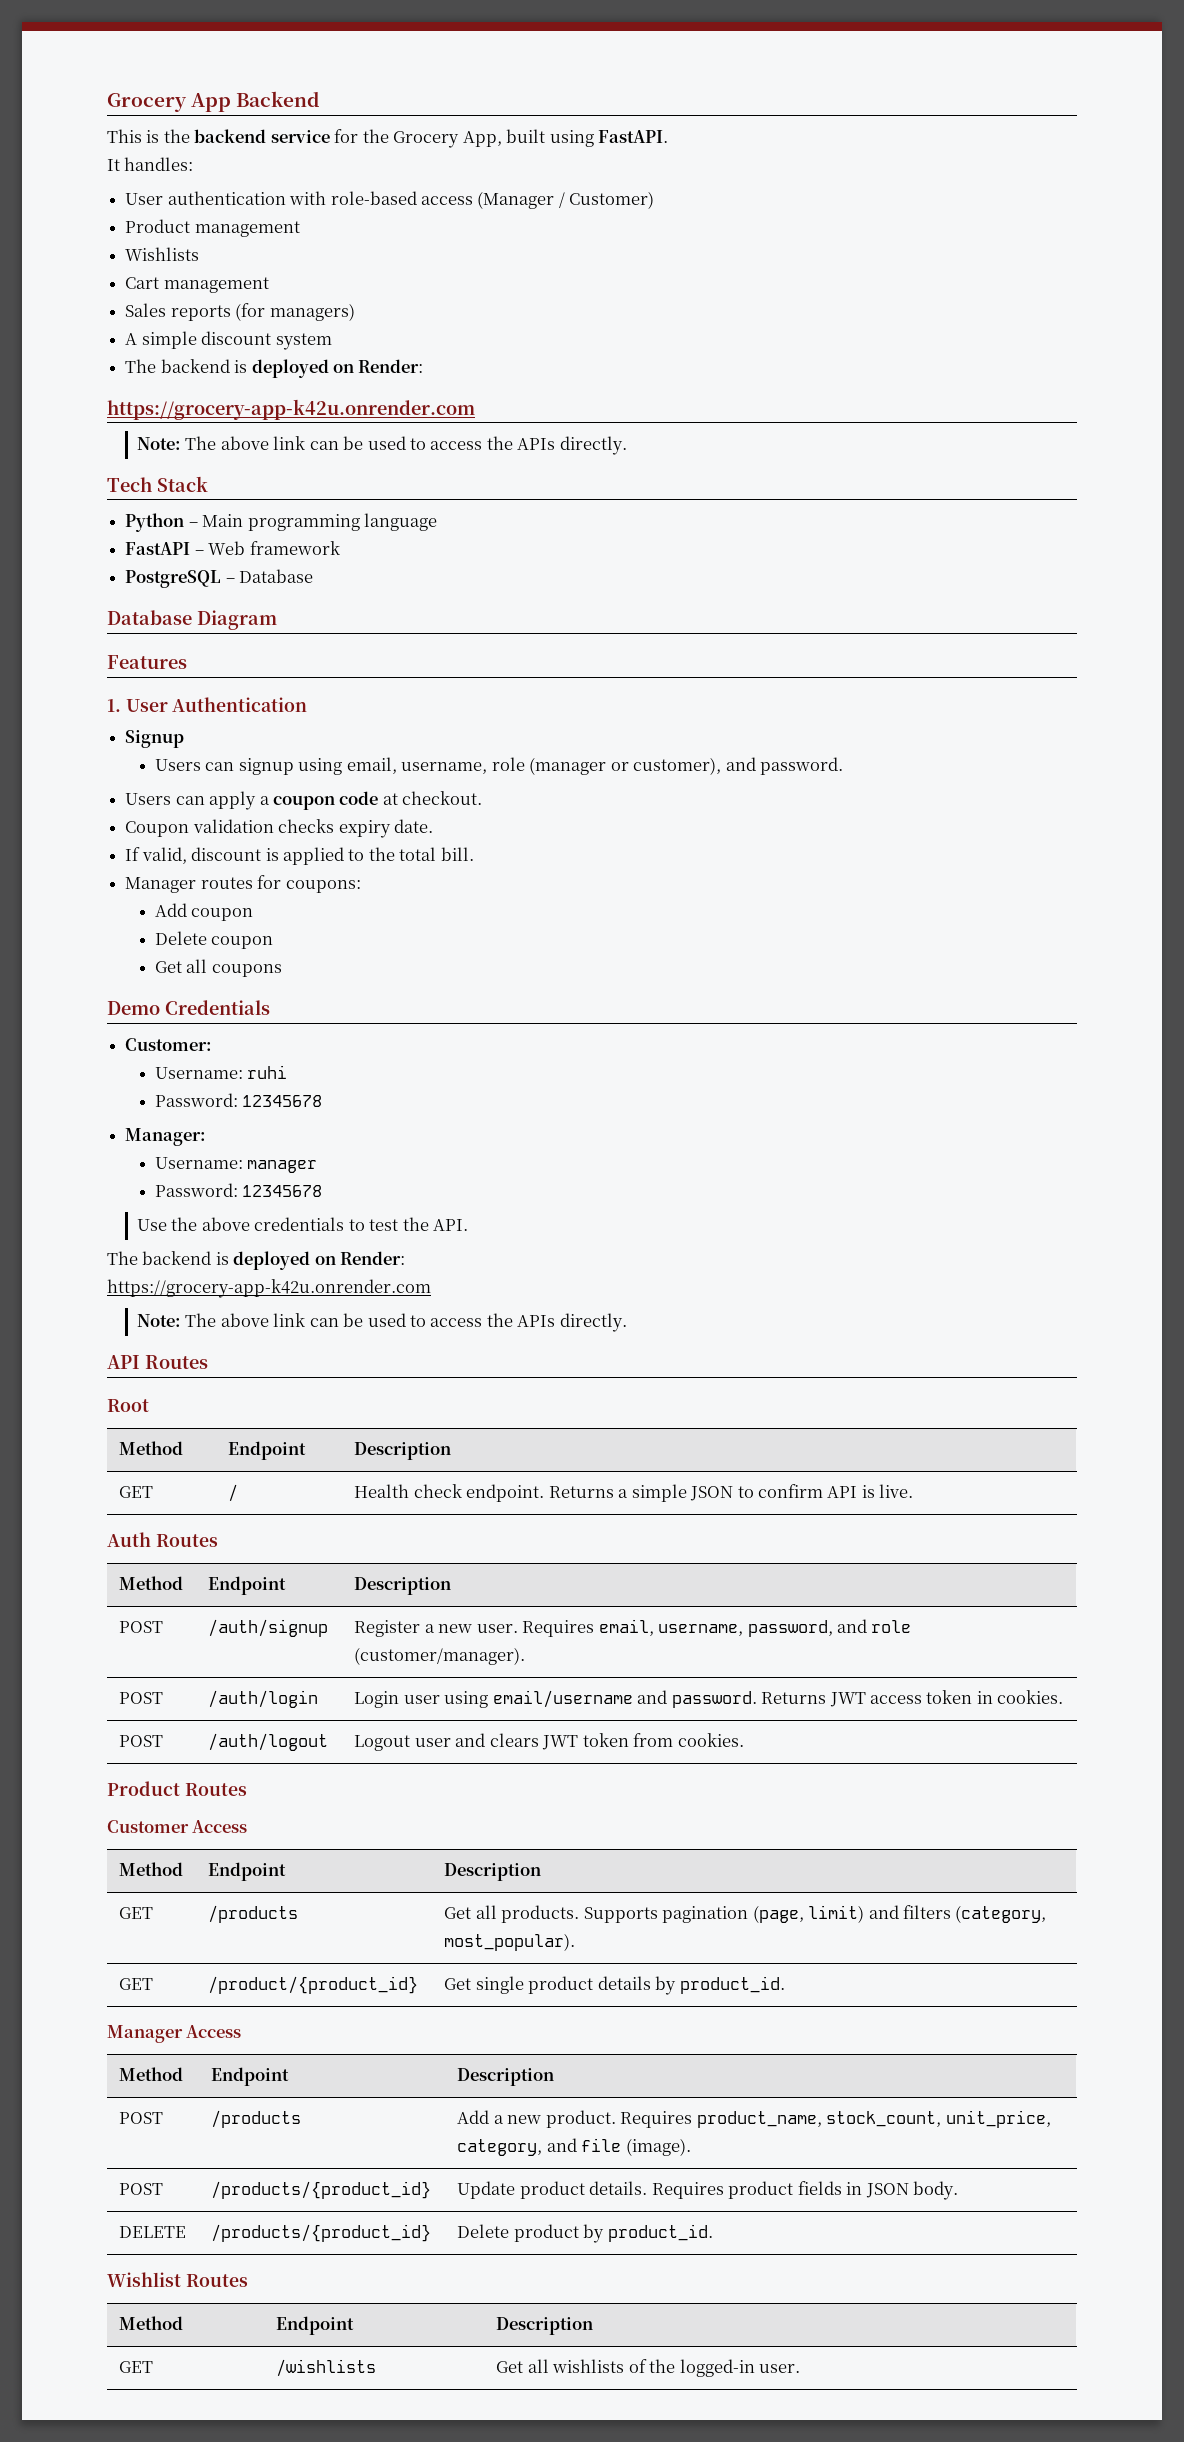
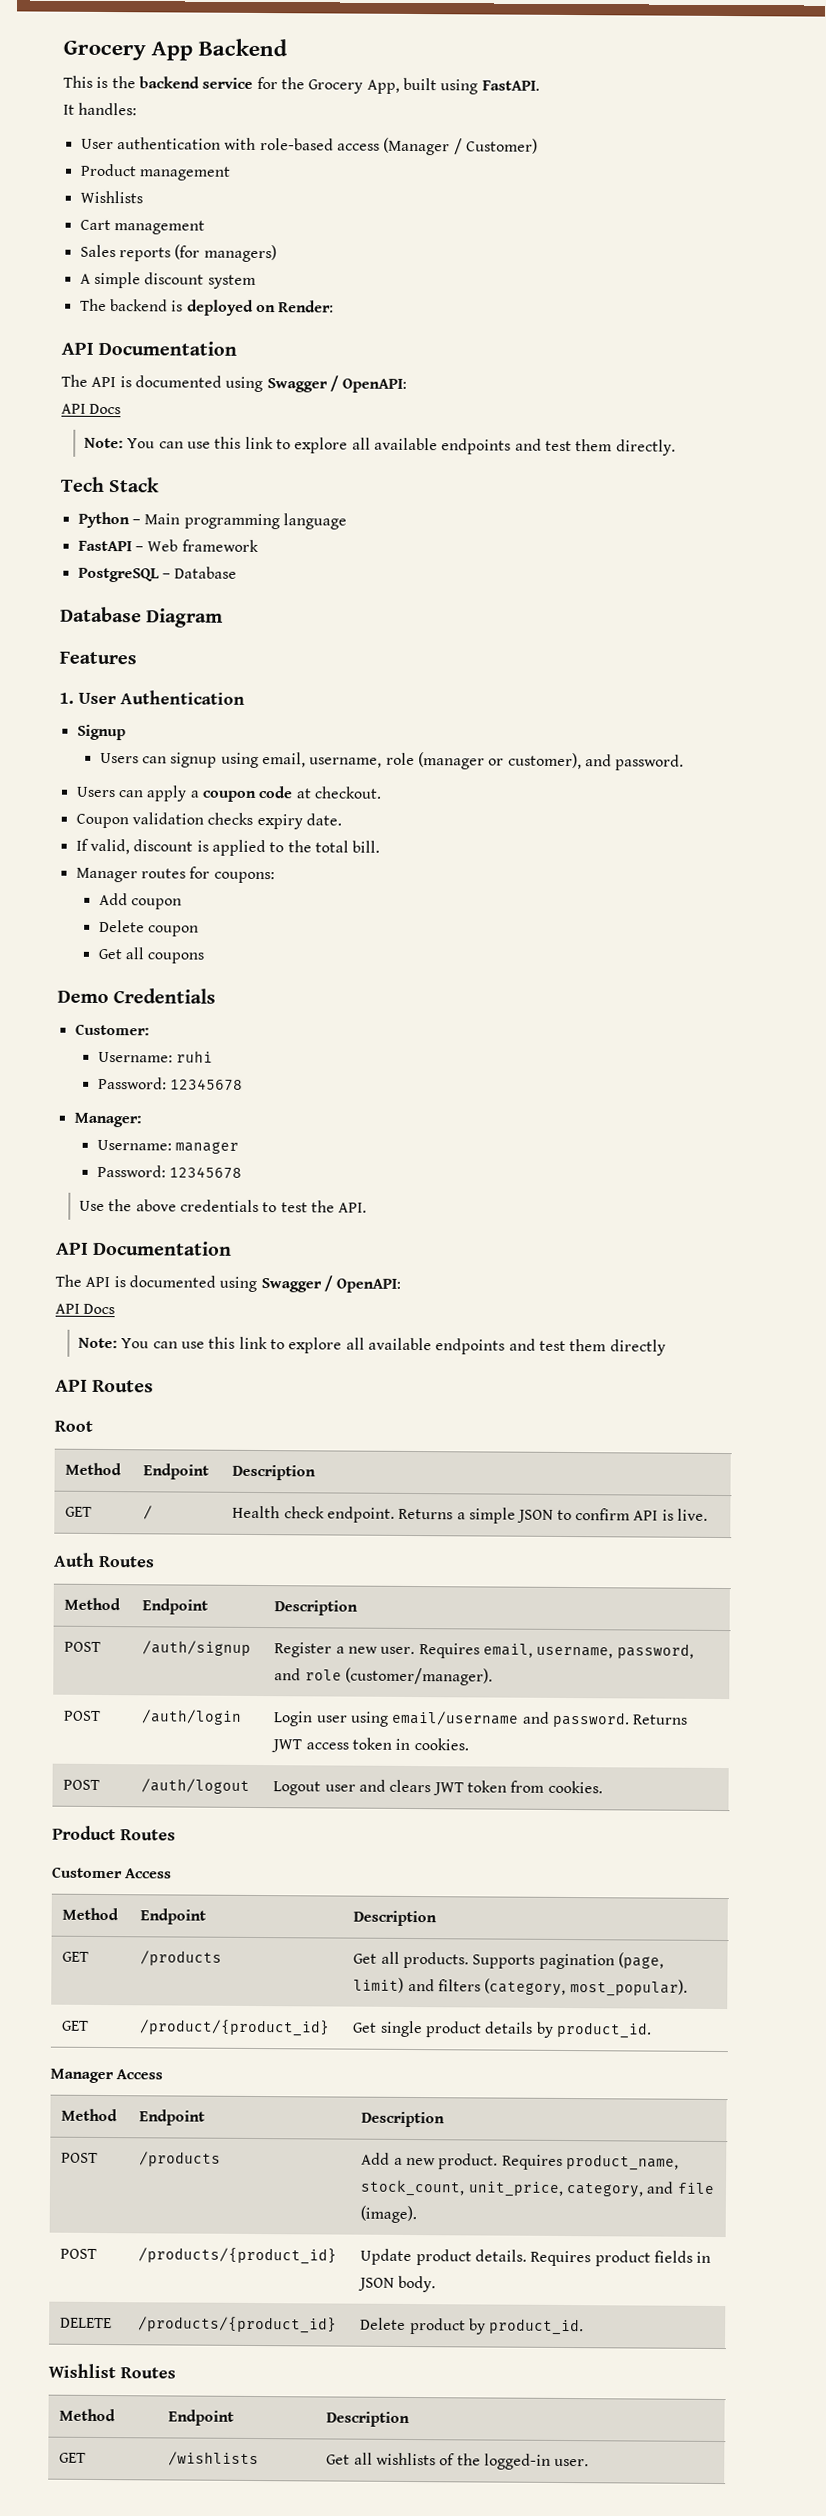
  A simple discount system
  The backend is deployed on Render:
- https://grocery-app-k42u.onrender.com
- Note: The above link can be used to access the APIs directly.
+ API Documentation
+ The API is documented using Swagger / OpenAPI:
+ API Docs
+ Note: You can use this link to explore all available endpoints and test them directly.
  Use the above credentials to test the API.
- The backend is deployed on Render:
- https://grocery-app-k42u.onrender.com
- Note: The above link can be used to access the APIs directly.
+ API Documentation
+ The API is documented using Swagger / OpenAPI:
+ API Docs
+ Note: You can use this link to explore all available endpoints and test them directly

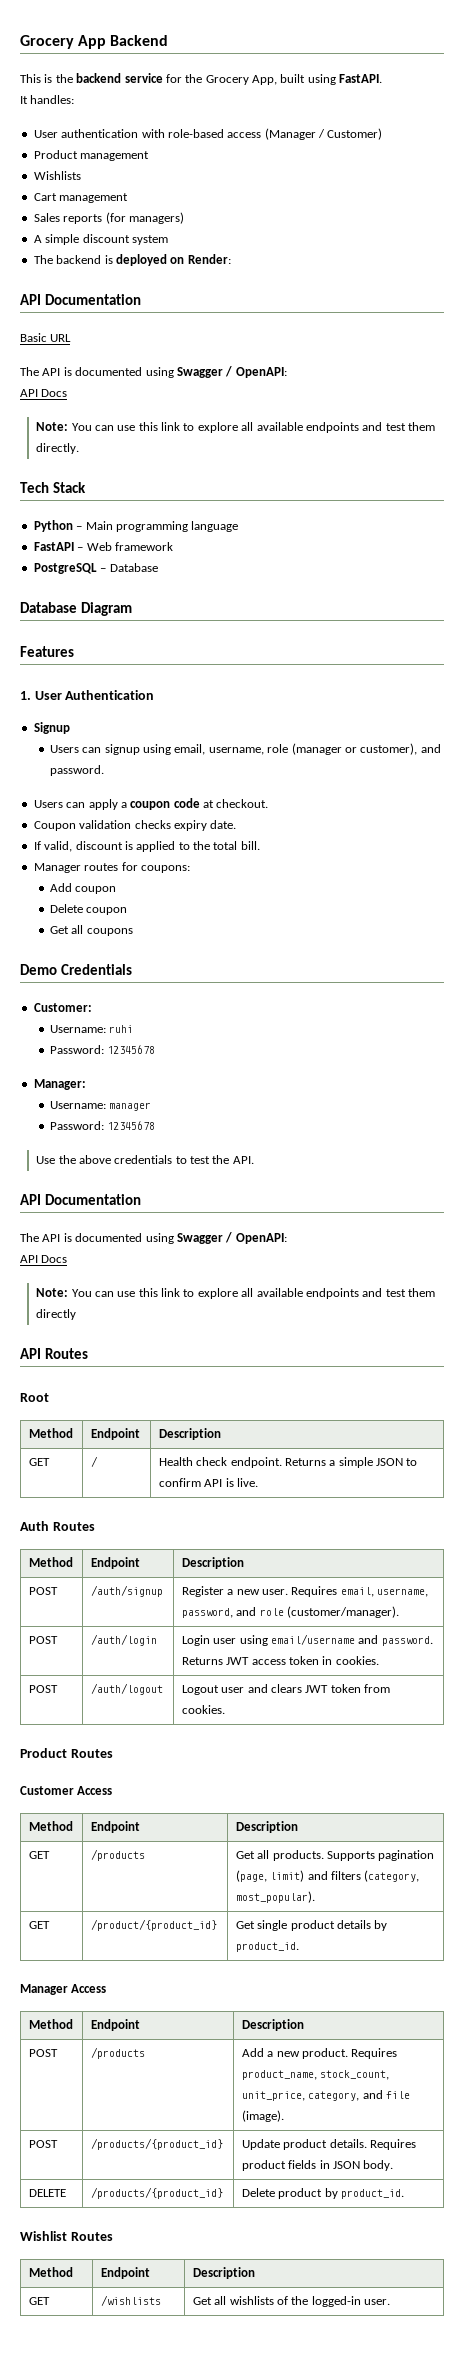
+ Basic URL

